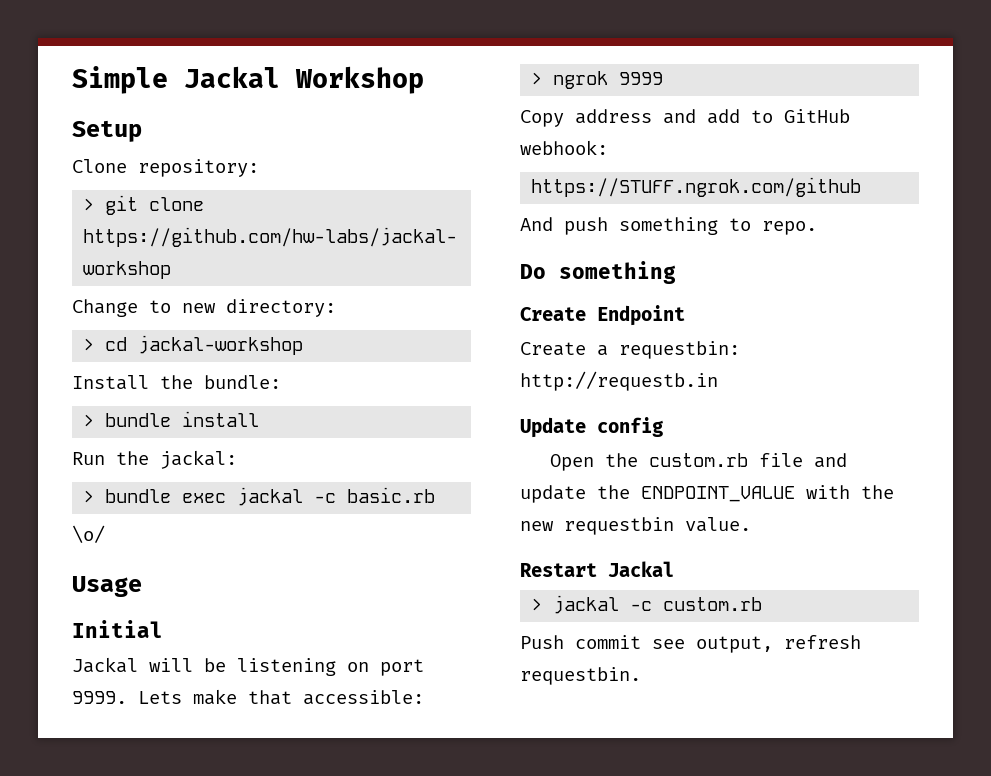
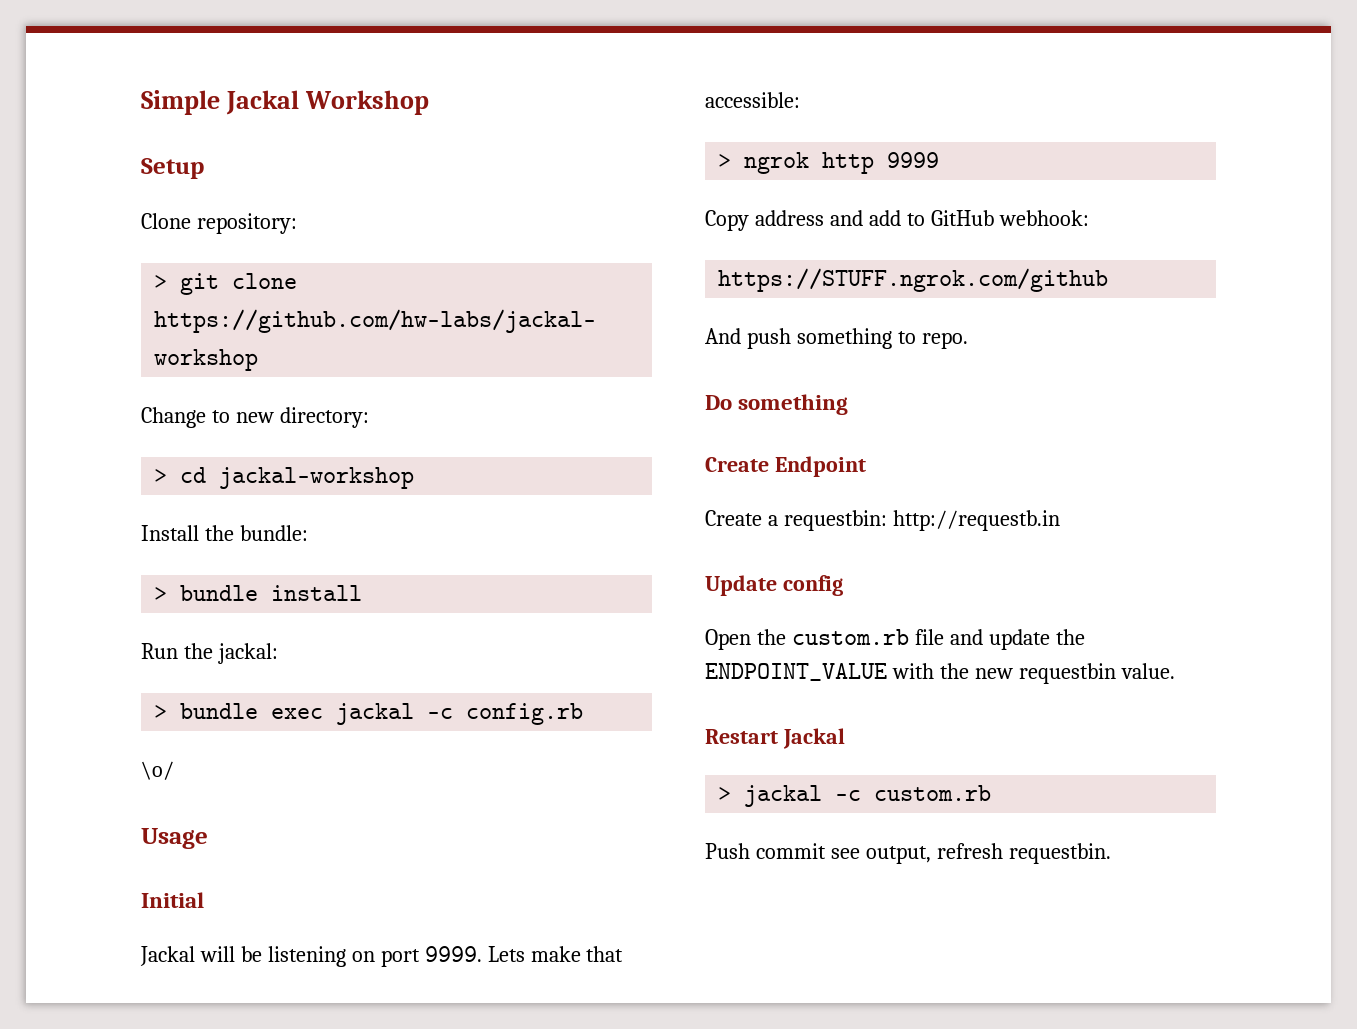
- > bundle exec jackal -c basic.rb
+ > bundle exec jackal -c config.rb
- > ngrok 9999
+ > ngrok http 9999

